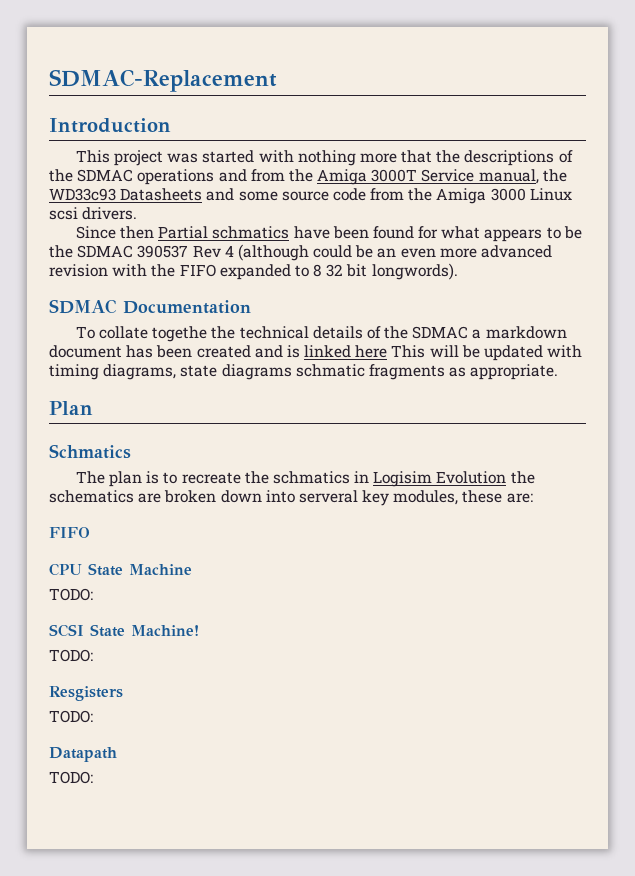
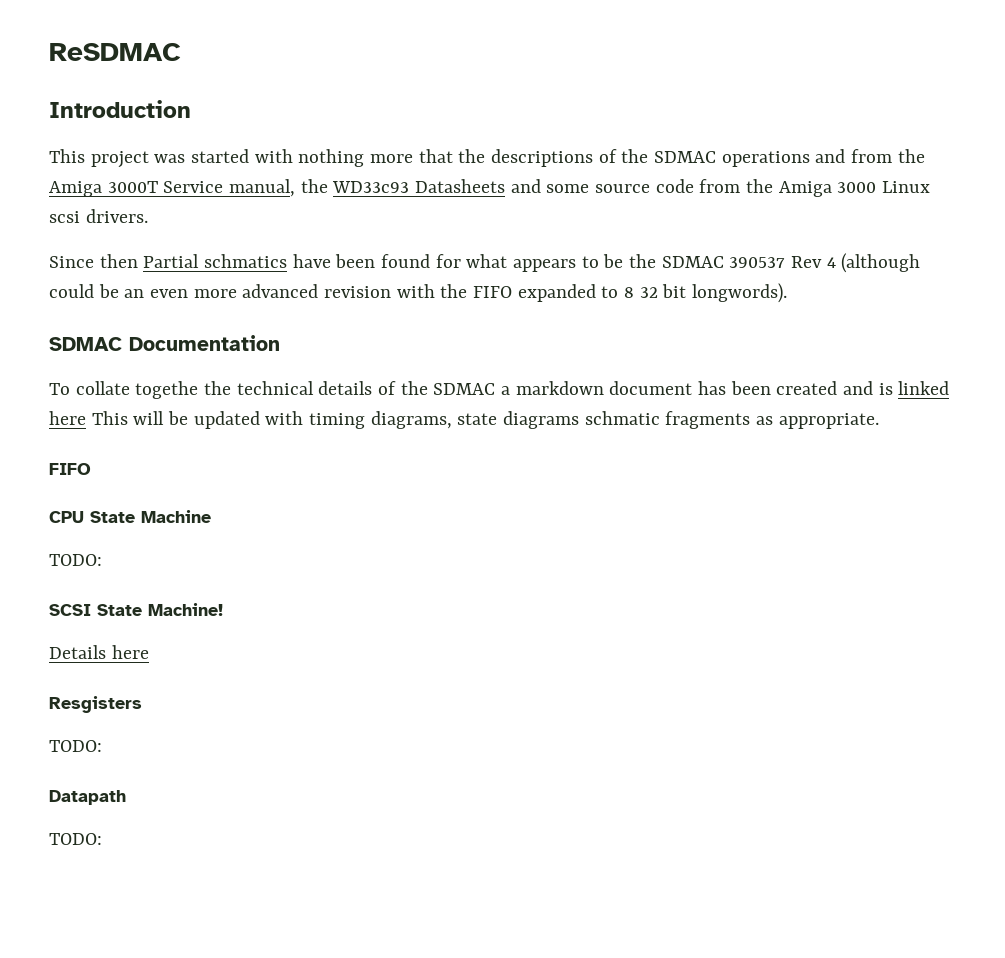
- SDMAC-Replacement
+ ReSDMAC
- Plan
- Schmatics
- The plan is to recreate the schmatics in Logisim Evolution the schematics are broken down into serveral key modules, these are:
  SCSI State Machine!
- TODO:
+ Details here

